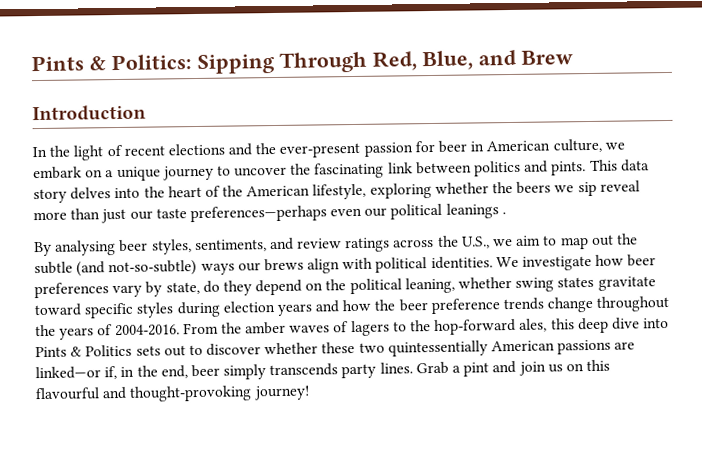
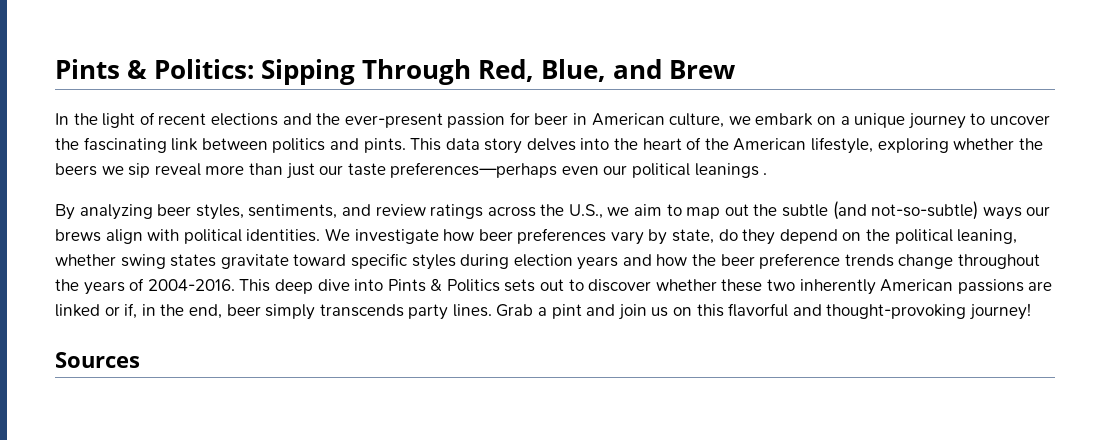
- Introduction
- By analysing beer styles, sentiments, and review ratings across the U.S., we aim to map out the subtle (and not-so-subtle) ways our brews align with political identities.
+ By analyzing beer styles, sentiments, and review ratings across the U.S., we aim to map out the subtle (and not-so-subtle) ways our brews align with political identities.
- From the amber waves of lagers to the hop-forward ales, this deep dive into Pints & Politics sets out to discover whether these two quintessentially American passions are linked—or if, in the end, beer simply transcends party lines.
+ This deep dive into Pints & Politics sets out to discover whether these two inherently American passions are linked or if, in the end, beer simply transcends party lines.
- Grab a pint and join us on this flavourful and thought-provoking journey!
+ Grab a pint and join us on this flavorful and thought-provoking journey!
+ Sources

